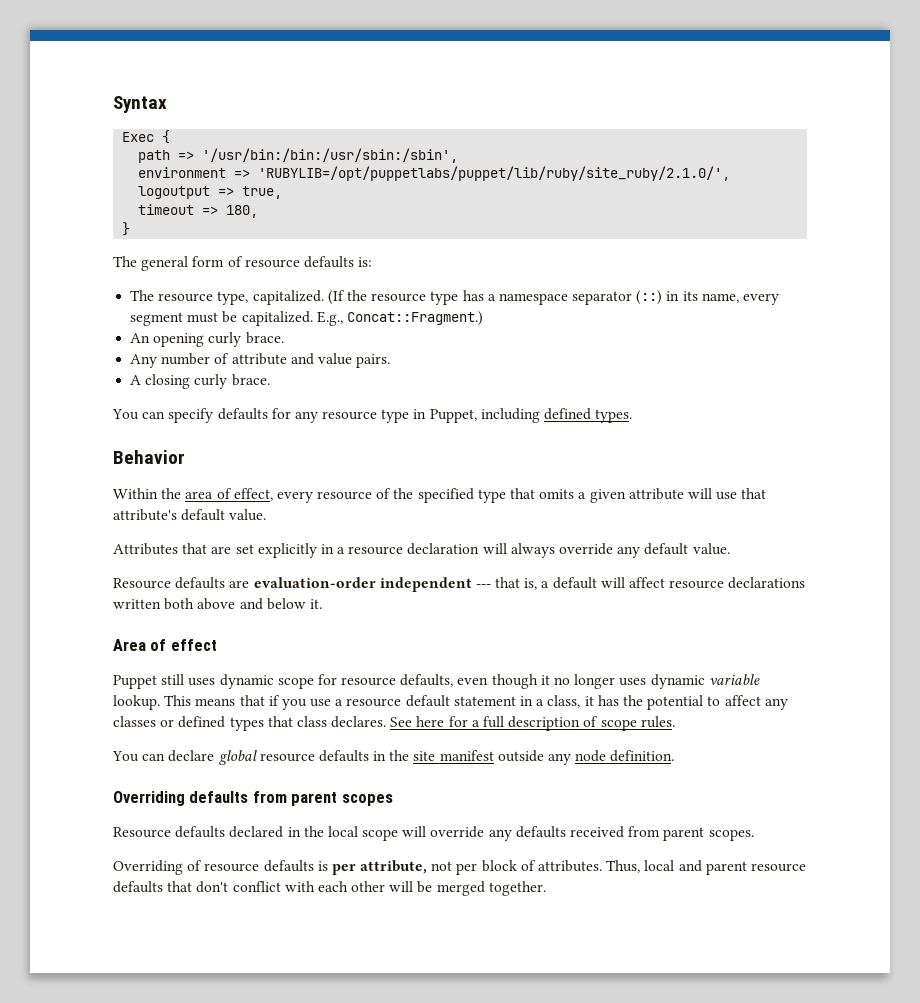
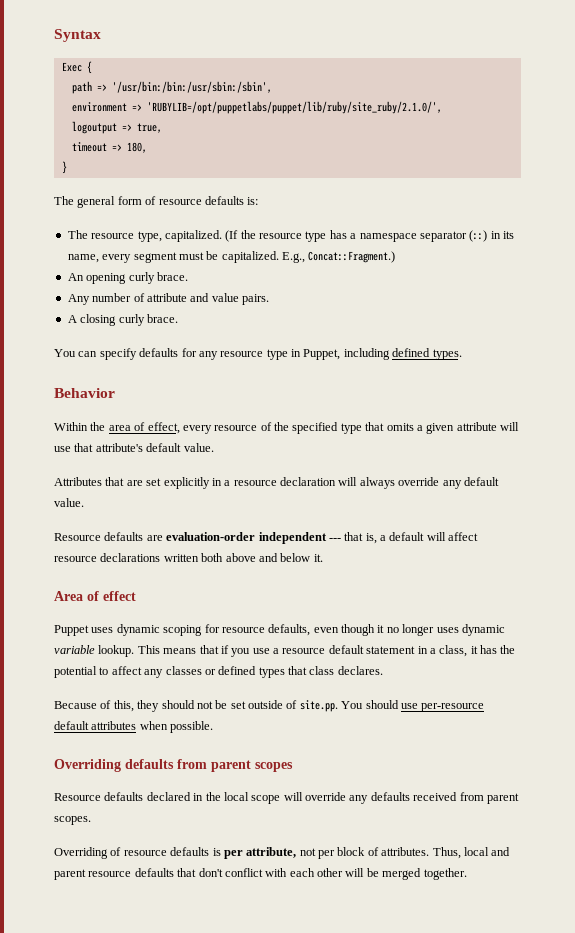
- Puppet still uses dynamic scope for resource defaults, even though it no longer uses dynamic variable lookup.
+ Puppet uses dynamic scoping for resource defaults, even though it no longer uses dynamic variable lookup.
- This means that if you use a resource default statement in a class, it has the potential to affect any classes or defined types that class declares. See here for a full description of scope rules.
- You can declare global resource defaults in the site manifest outside any node definition.
+ This means that if you use a resource default statement in a class, it has the potential to affect any classes or defined types that class declares.
+ Because of this, they should not be set outside of site.pp. You should use per-resource default attributes when possible.

